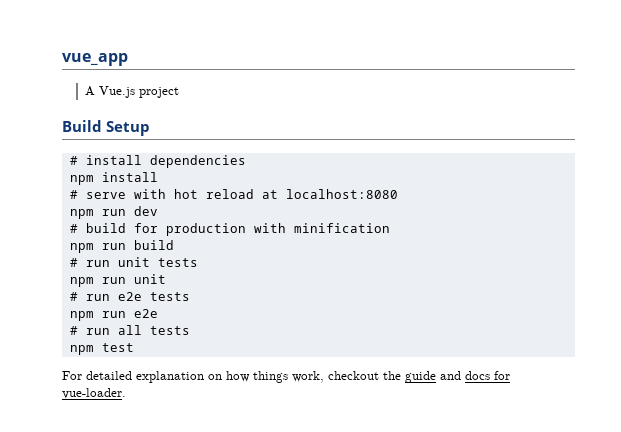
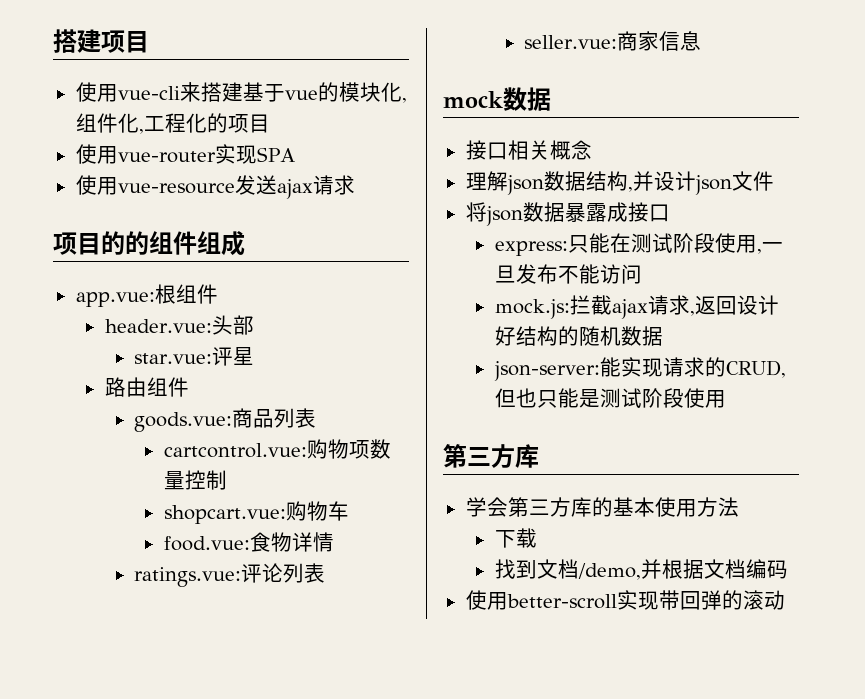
- vue_app
- A Vue.js project
- Build Setup
- # install dependencies
- npm install
- # serve with hot reload at localhost:8080
- npm run dev
- # build for production with minification
- npm run build
- # run unit tests
- npm run unit
- # run e2e tests
- npm run e2e
- # run all tests
- npm test
- For detailed explanation on how things work, checkout the guide and docs for vue-loader.
+ 搭建项目
+ 使用vue-cli来搭建基于vue的模块化,组件化,工程化的项目
+ 使用vue-router实现SPA
+ 使用vue-resource发送ajax请求
+ 项目的的组件组成
+ app.vue:根组件
+ header.vue:头部
+ star.vue:评星
+ 路由组件
+ goods.vue:商品列表
+ cartcontrol.vue:购物项数量控制
+ shopcart.vue:购物车
+ food.vue:食物详情
+ ratings.vue:评论列表
+ seller.vue:商家信息
+ mock数据
+ 接口相关概念
+ 理解json数据结构,并设计json文件
+ 将json数据暴露成接口
+ express:只能在测试阶段使用,一旦发布不能访问
+ mock.js:拦截ajax请求,返回设计好结构的随机数据
+ json-server:能实现请求的CRUD,但也只能是测试阶段使用
+ 第三方库
+ 学会第三方库的基本使用方法
+ 下载
+ 找到文档/demo,并根据文档编码
+ 使用better-scroll实现带回弹的滚动

